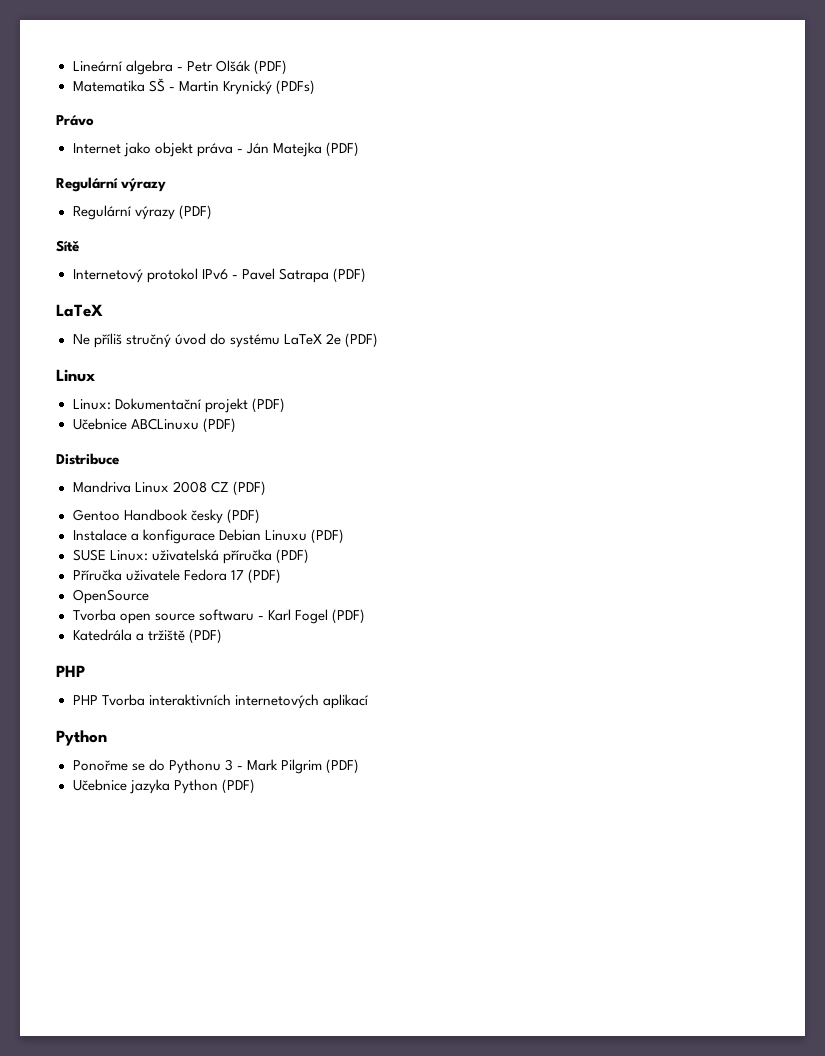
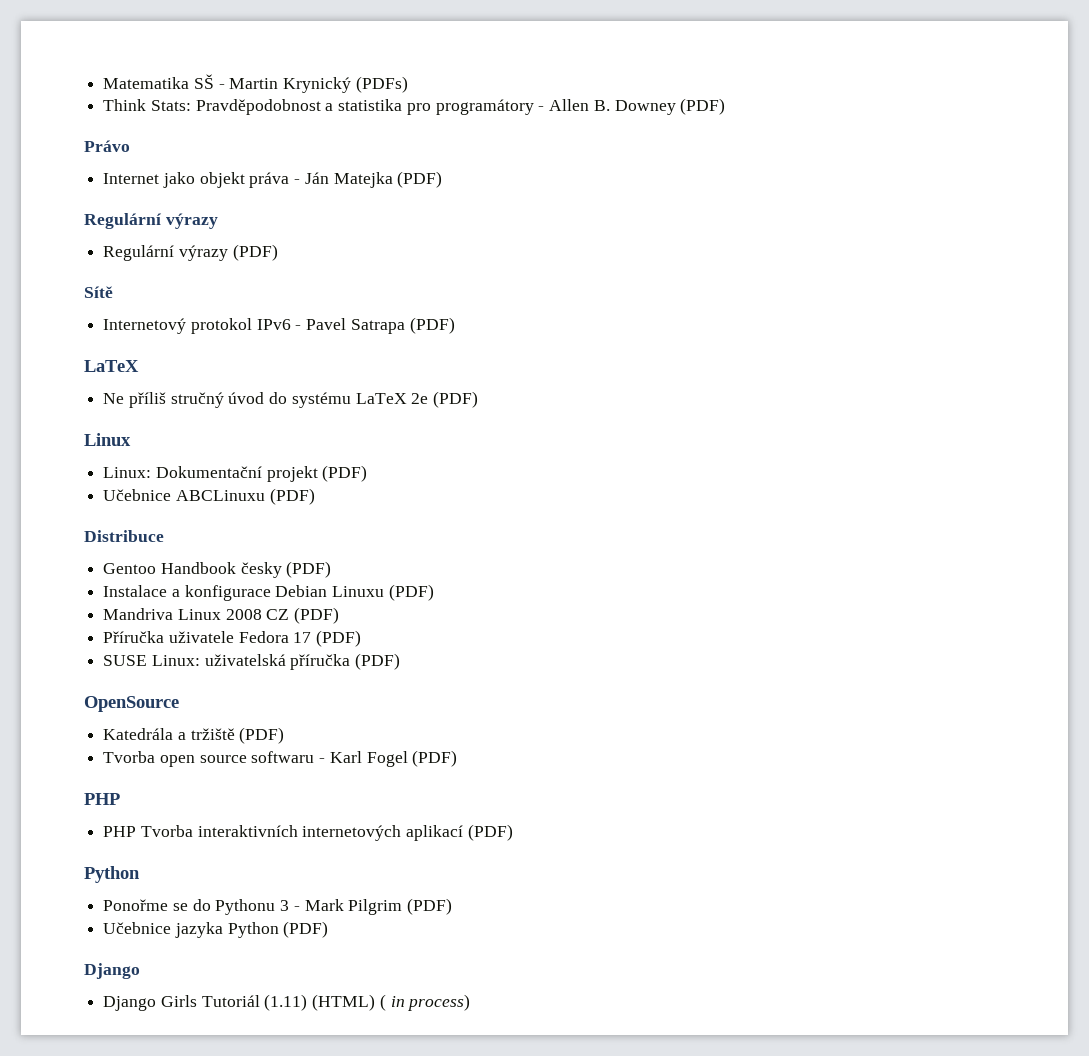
- Lineární algebra - Petr Olšák (PDF)
+ Think Stats: Pravděpodobnost a statistika pro programátory - Allen B. Downey (PDF)
- Mandriva Linux 2008 CZ (PDF)
- SUSE Linux: uživatelská příručka (PDF)
+ Mandriva Linux 2008 CZ (PDF)
+ SUSE Linux: uživatelská příručka (PDF)
  OpenSource
+ Katedrála a tržiště (PDF)
- Katedrála a tržiště (PDF)
- PHP Tvorba interaktivních internetových aplikací
+ PHP Tvorba interaktivních internetových aplikací (PDF)
  Učebnice jazyka Python (PDF)
+ Django
+ Django Girls Tutoriál (1.11) (HTML) ( in process)

